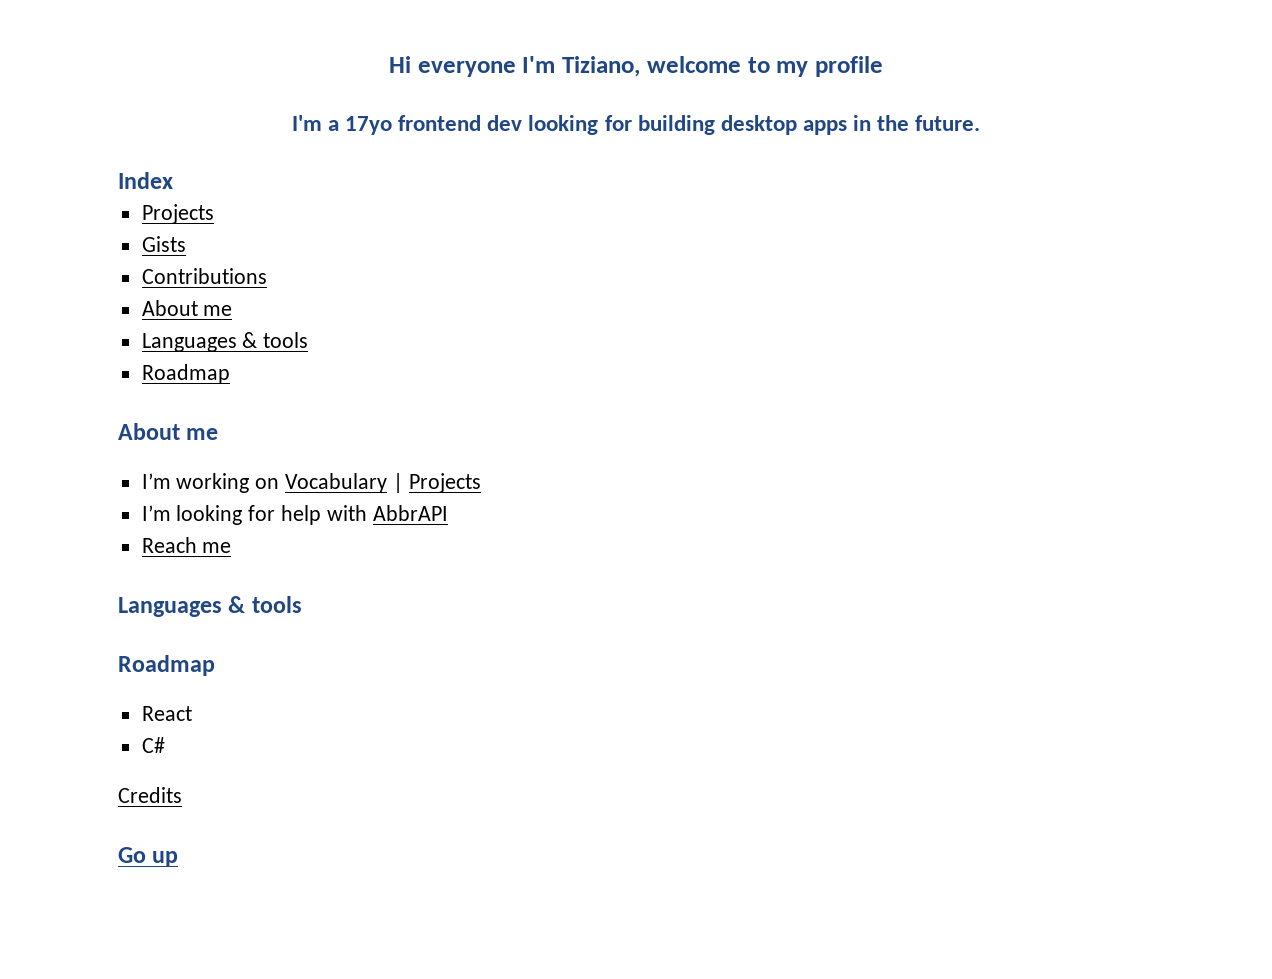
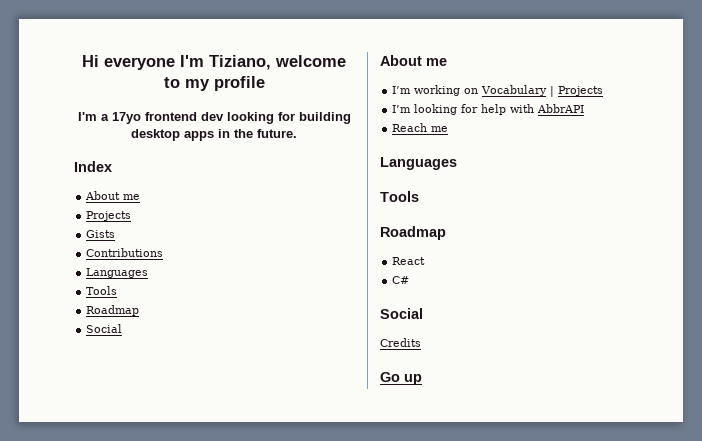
  Index
+ About me
  Contributions
- About me
- Languages & tools
+ Languages
+ Tools
  Roadmap
+ Social
  Reach me
- Languages & tools
+ Languages
+ Tools
  C#
+ Social

